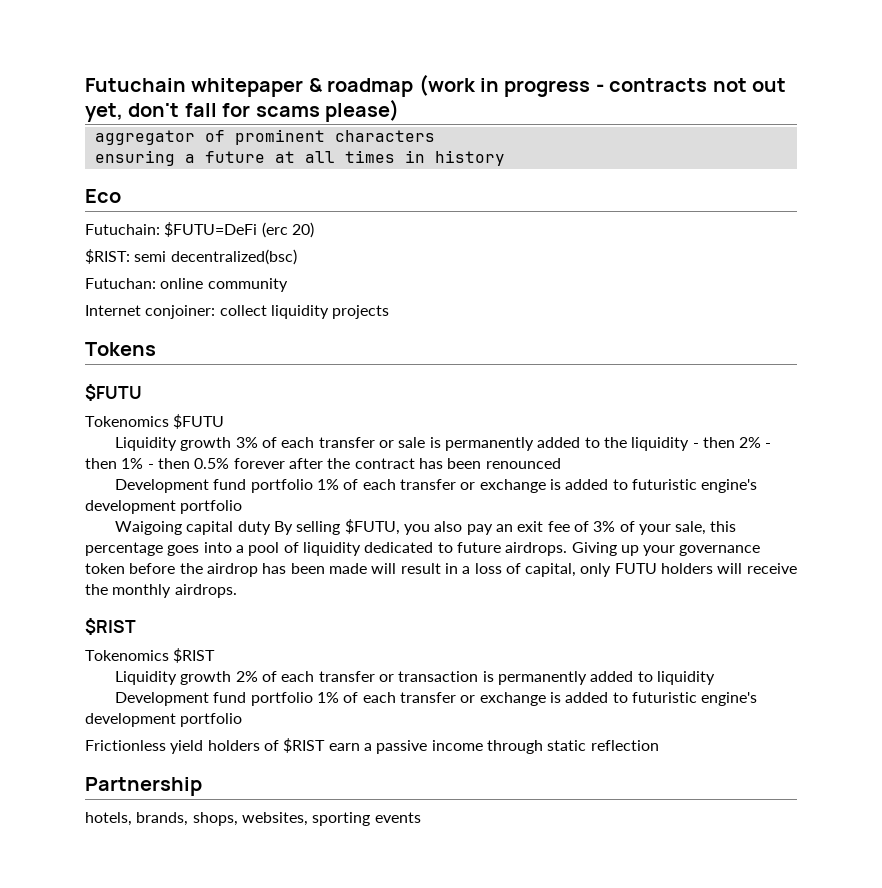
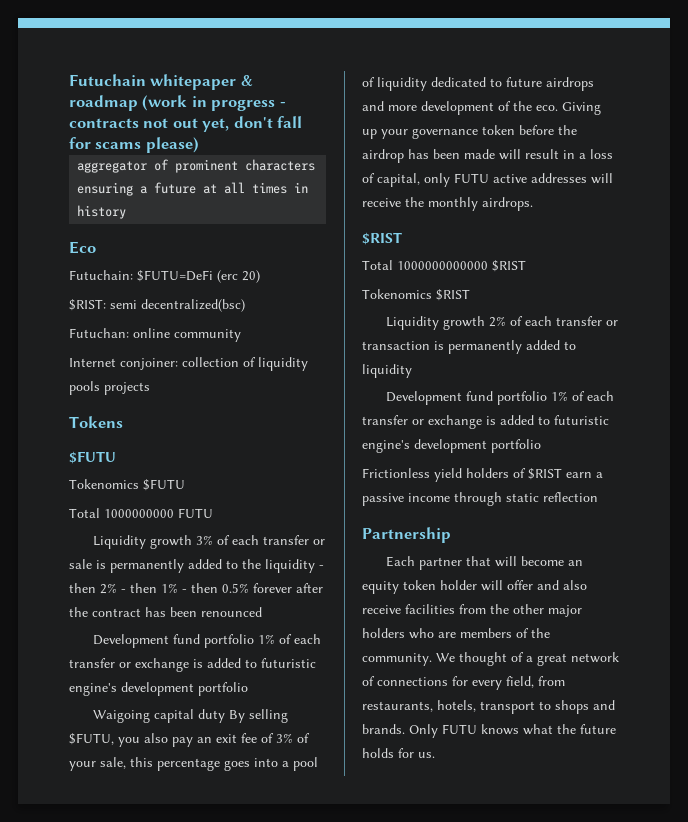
- Internet conjoiner: collect liquidity projects
+ Internet conjoiner: collection of liquidity pools projects
+ Total 1000000000 FUTU
- Waigoing capital duty By selling $FUTU, you also pay an exit fee of 3% of your sale, this percentage goes into a pool of liquidity dedicated to future airdrops.
+ Waigoing capital duty By selling $FUTU, you also pay an exit fee of 3% of your sale, this percentage goes into a pool of liquidity dedicated to future airdrops and more development of the eco.
- Giving up your governance token before the airdrop has been made will result in a loss of capital, only FUTU holders will receive the monthly airdrops.
+ Giving up your governance token before the airdrop has been made will result in a loss of capital, only FUTU active addresses will receive the monthly airdrops.
+ Total 1000000000000 $RIST
- hotels, brands, shops, websites, sporting events
+ Each partner that will become an equity token holder will offer and also receive facilities from the other major holders who are members of the community. We thought of a great network of connections for every field, from restaurants, hotels, transport to shops and brands. Only FUTU knows what the future holds for us.

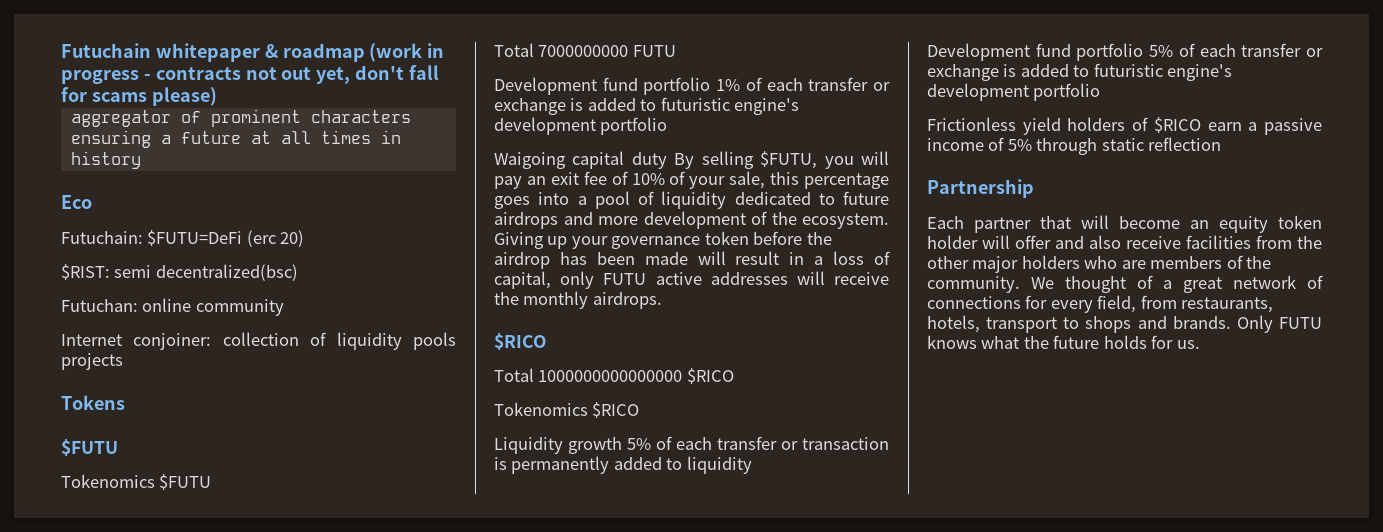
- Total 1000000000 FUTU
- Liquidity growth 3% of each transfer or sale is permanently added to the liquidity - then 2% - then 1% - then 0.5% forever after the contract has been renounced
+ Total 7000000000 FUTU
- Waigoing capital duty By selling $FUTU, you also pay an exit fee of 3% of your sale, this percentage goes into a pool of liquidity dedicated to future airdrops and more development of the eco.
+ Waigoing capital duty By selling $FUTU, you will pay an exit fee of 10% of your sale, this percentage goes into a pool of liquidity dedicated to future airdrops and more development of the ecosystem.
  Giving up your governance token before the airdrop has been made will result in a loss of capital, only FUTU active addresses will receive the monthly airdrops.
- $RIST
- Total 1000000000000 $RIST
- Tokenomics $RIST
- Liquidity growth 2% of each transfer or transaction is permanently added to liquidity
- Development fund portfolio 1% of each transfer or exchange is added to futuristic engine's development portfolio
+ $RICO
+ Total 1000000000000000 $RICO
+ Tokenomics $RICO
+ Liquidity growth 5% of each transfer or transaction is permanently added to liquidity
+ Development fund portfolio 5% of each transfer or exchange is added to futuristic engine's development portfolio
- Frictionless yield holders of $RIST earn a passive income through static reflection
+ Frictionless yield holders of $RICO earn a passive income of 5% through static reflection

